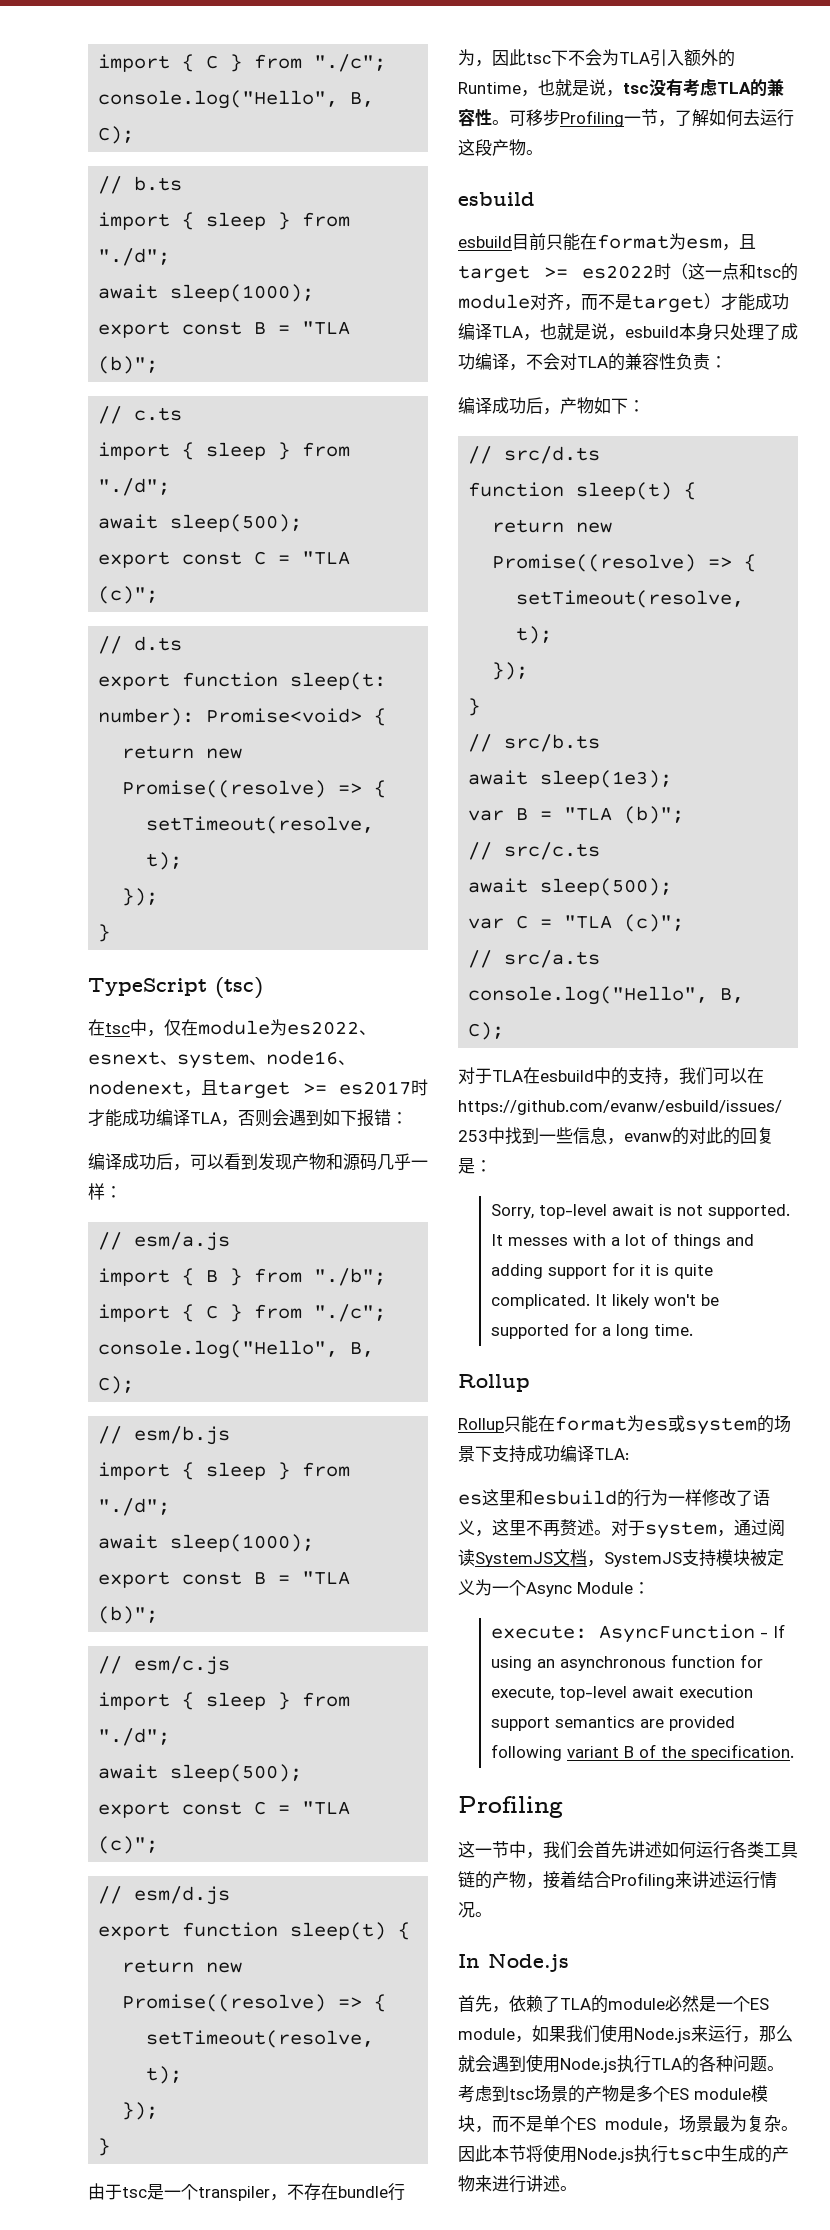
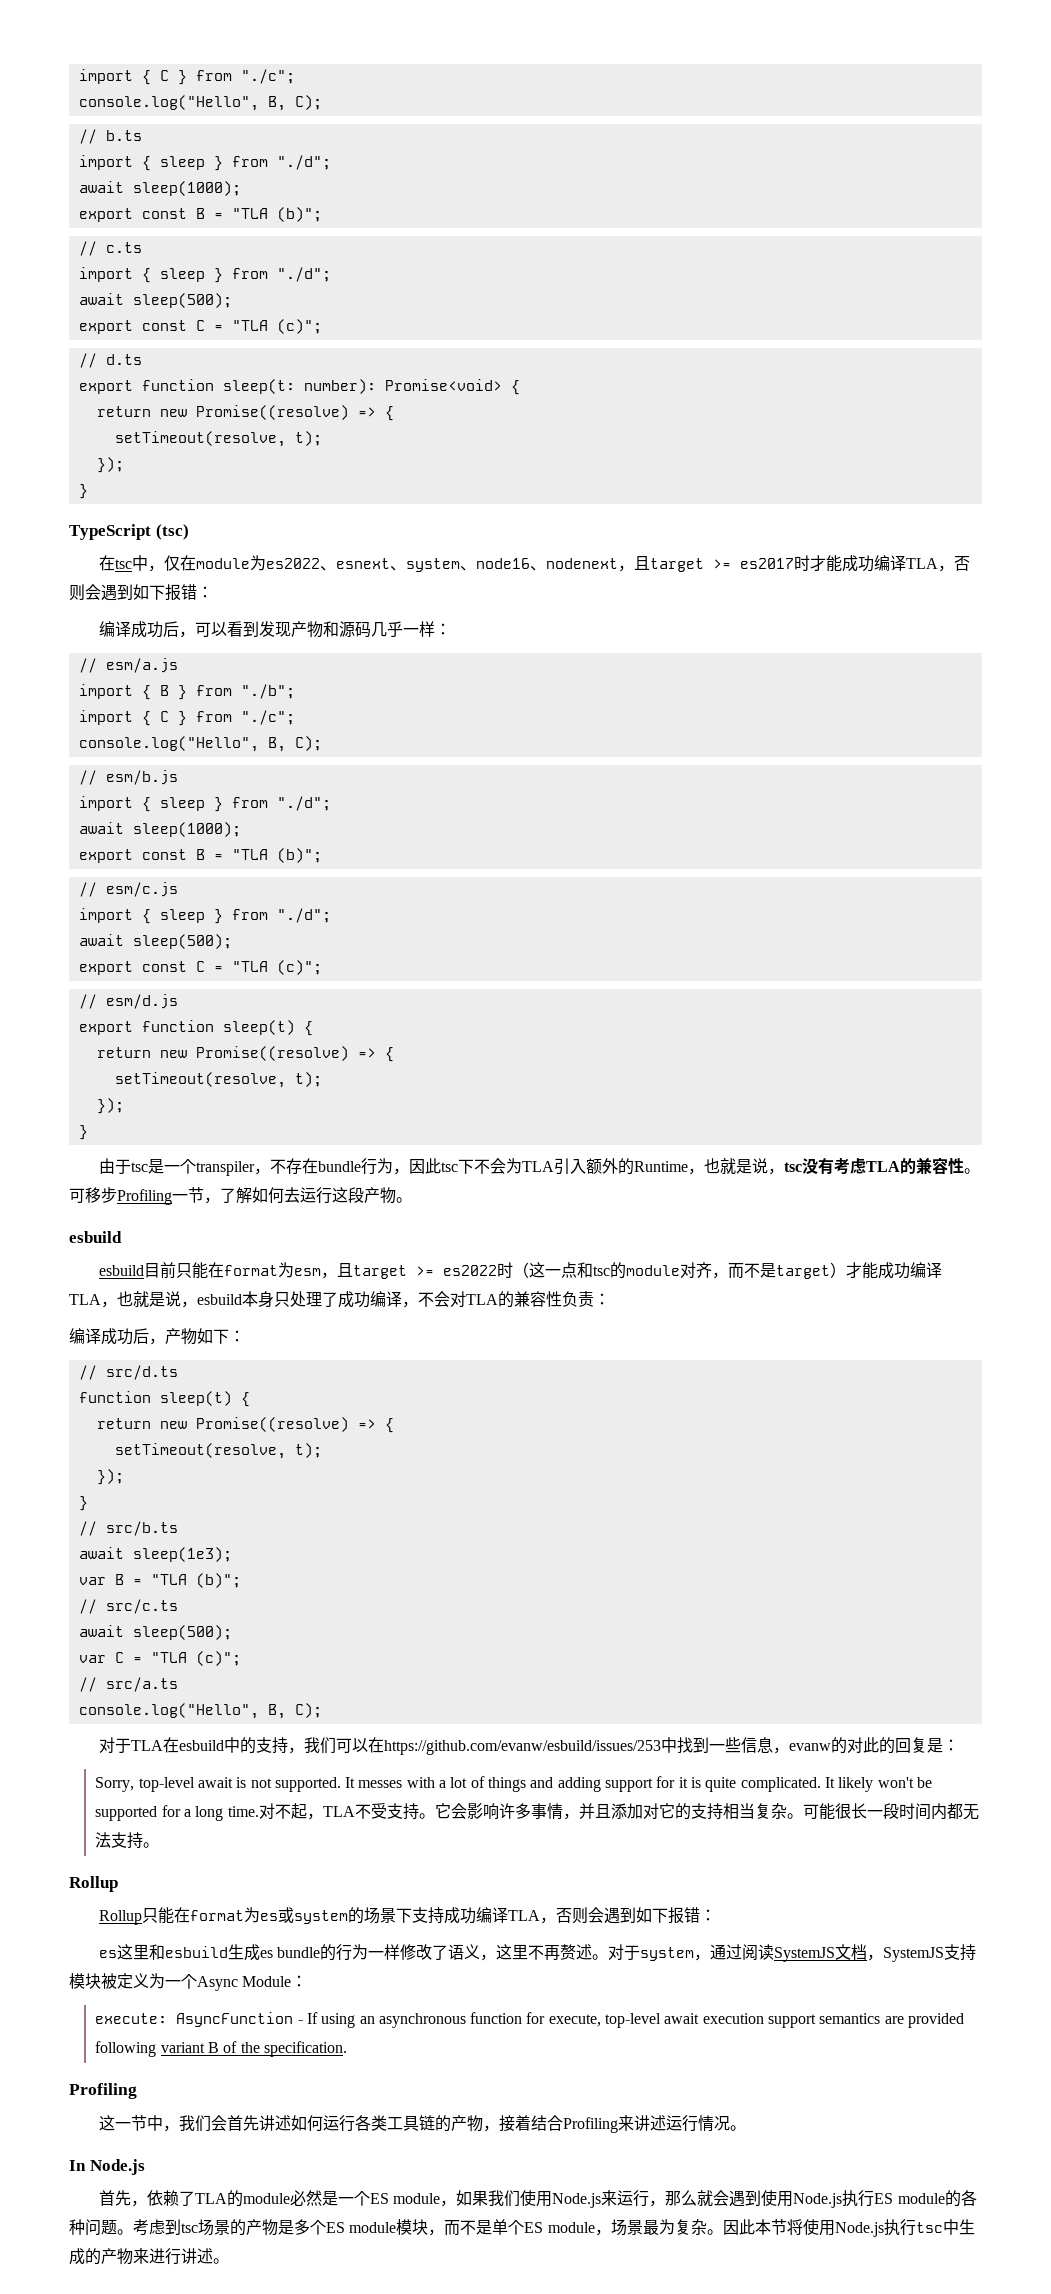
+ 对不起，TLA不受支持。它会影响许多事情，并且添加对它的支持相当复杂。可能很长一段时间内都无法支持。
- Rollup只能在format为es或system的场景下支持成功编译TLA:
+ Rollup只能在format为es或system的场景下支持成功编译TLA，否则会遇到如下报错：
- es这里和esbuild的行为一样修改了语义，这里不再赘述。
+ es这里和esbuild生成es bundle的行为一样修改了语义，这里不再赘述。
- 首先，依赖了TLA的module必然是一个ES module，如果我们使用Node.js来运行，那么就会遇到使用Node.js执行TLA的各种问题。
+ 首先，依赖了TLA的module必然是一个ES module，如果我们使用Node.js来运行，那么就会遇到使用Node.js执行ES module的各种问题。

